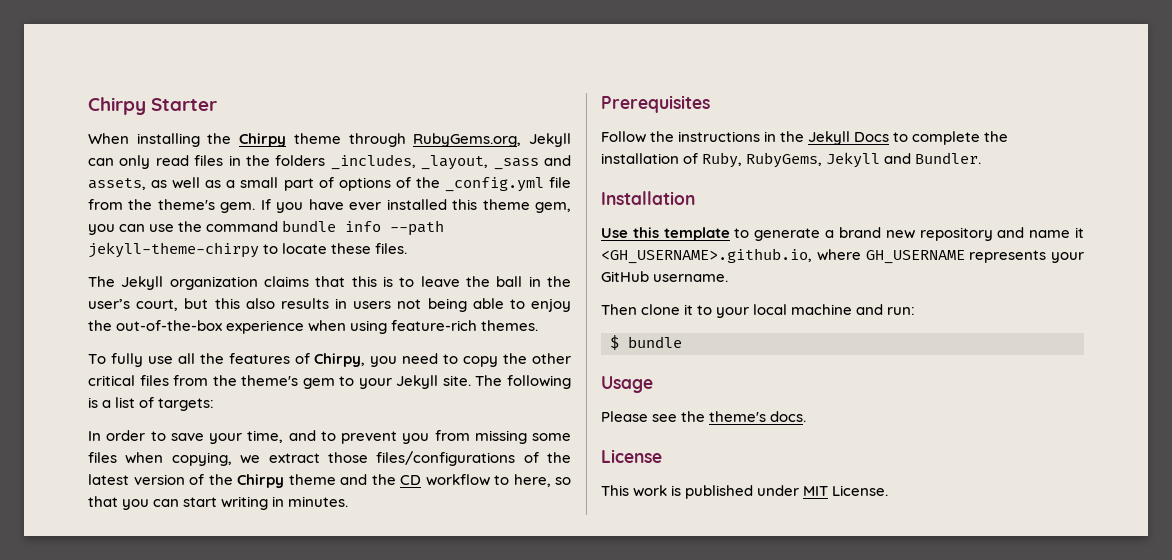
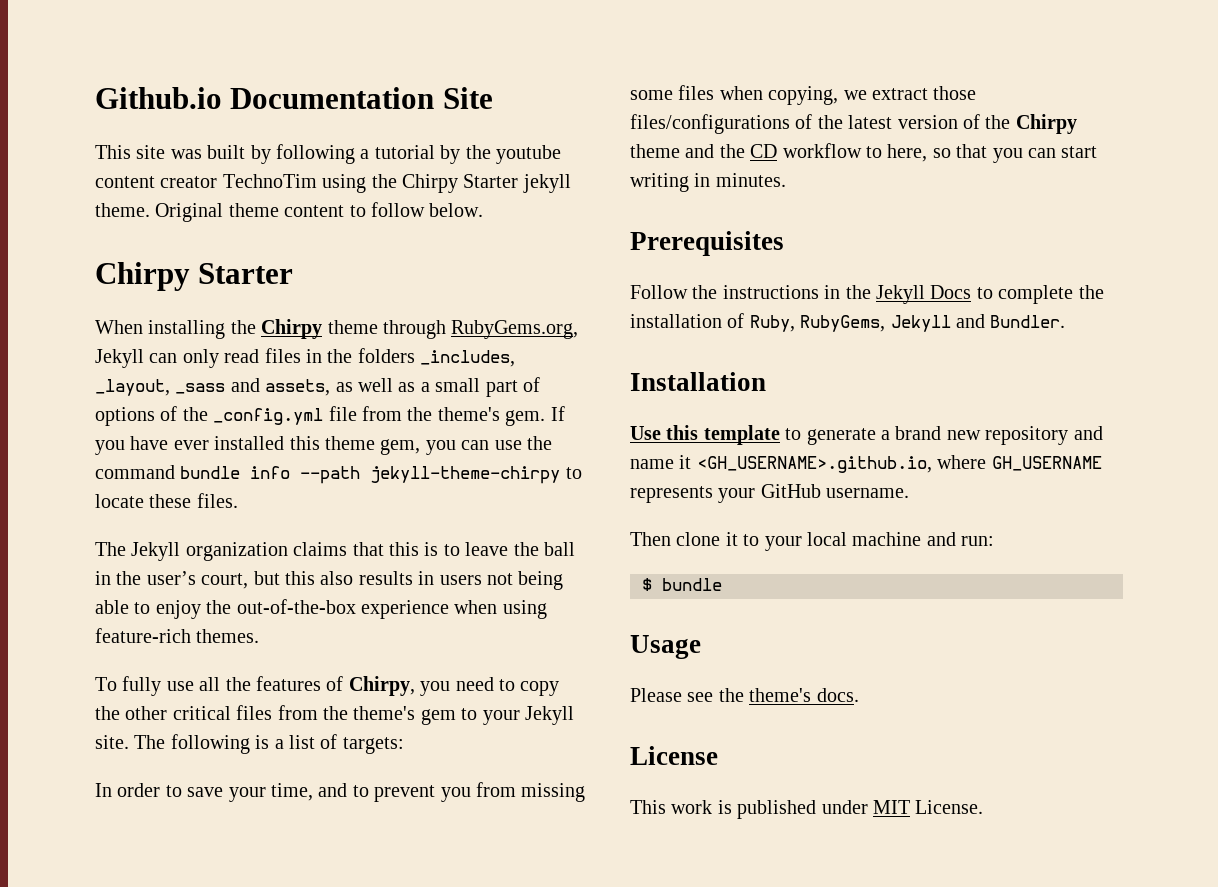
+ Github.io Documentation Site
+ This site was built by following a tutorial by the youtube content creator TechnoTim using the Chirpy Starter jekyll theme. Original theme content to follow below.

